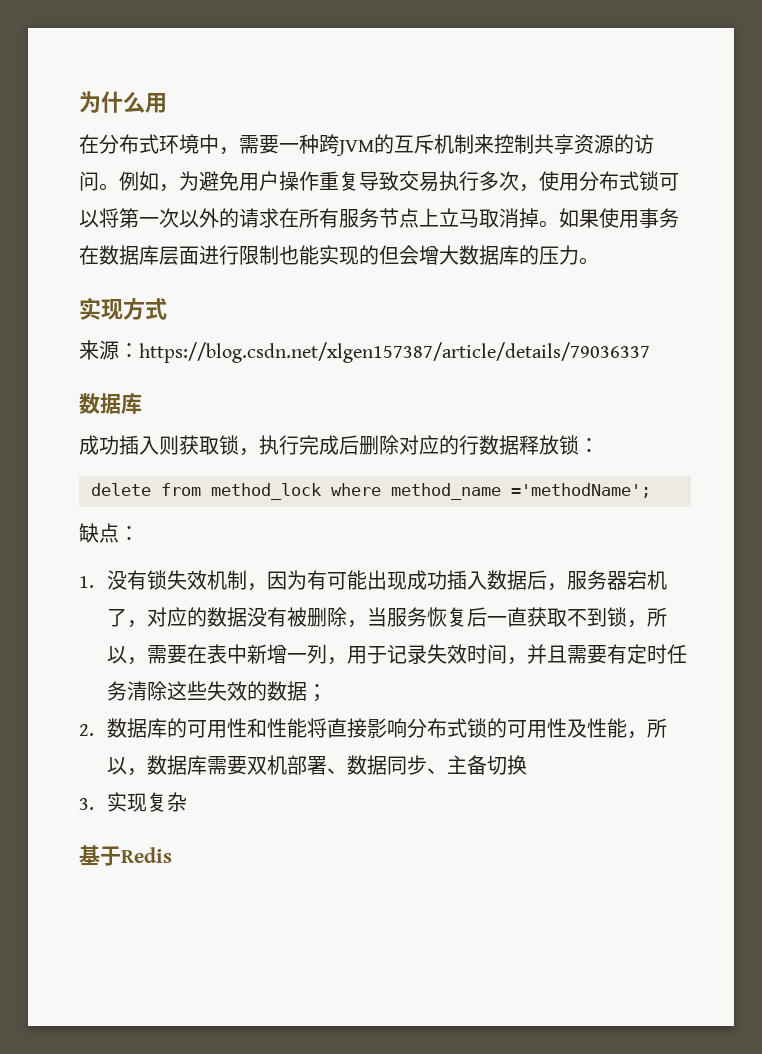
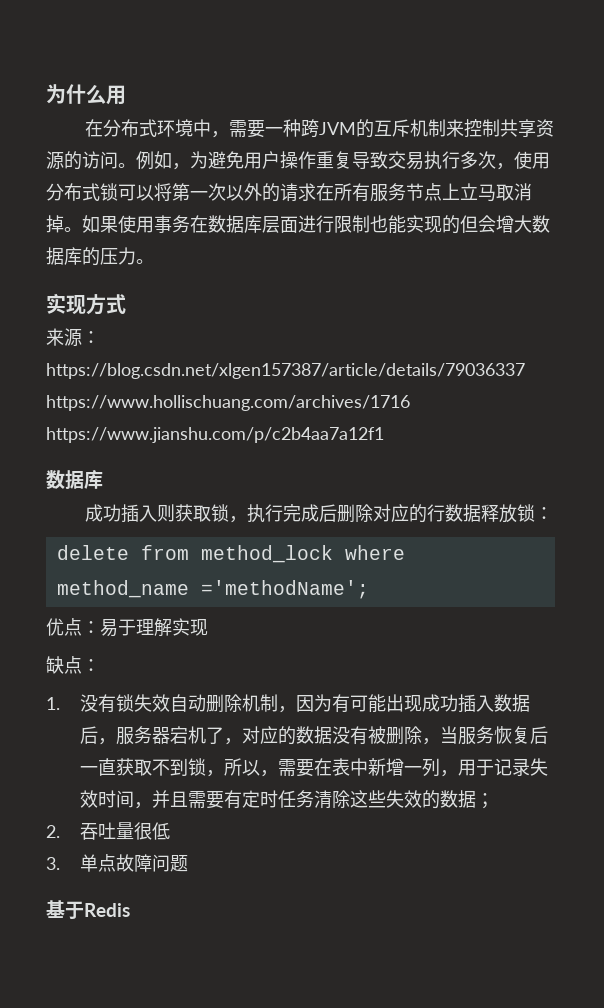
- 来源：https://blog.csdn.net/xlgen157387/article/details/79036337
+ 来源：https://blog.csdn.net/xlgen157387/article/details/79036337 https://www.hollischuang.com/archives/1716 https://www.jianshu.com/p/c2b4aa7a12f1
+ 优点：易于理解实现
- 1.没有锁失效机制，因为有可能出现成功插入数据后，服务器宕机了，对应的数据没有被删除，当服务恢复后一直获取不到锁，所以，需要在表中新增一列，用于记录失效时间，并且需要有定时任务清除这些失效的数据；
+ 1.没有锁失效自动删除机制，因为有可能出现成功插入数据后，服务器宕机了，对应的数据没有被删除，当服务恢复后一直获取不到锁，所以，需要在表中新增一列，用于记录失效时间，并且需要有定时任务清除这些失效的数据；
- 2.数据库的可用性和性能将直接影响分布式锁的可用性及性能，所以，数据库需要双机部署、数据同步、主备切换
- 3.实现复杂
+ 2.吞吐量很低
+ 3.单点故障问题

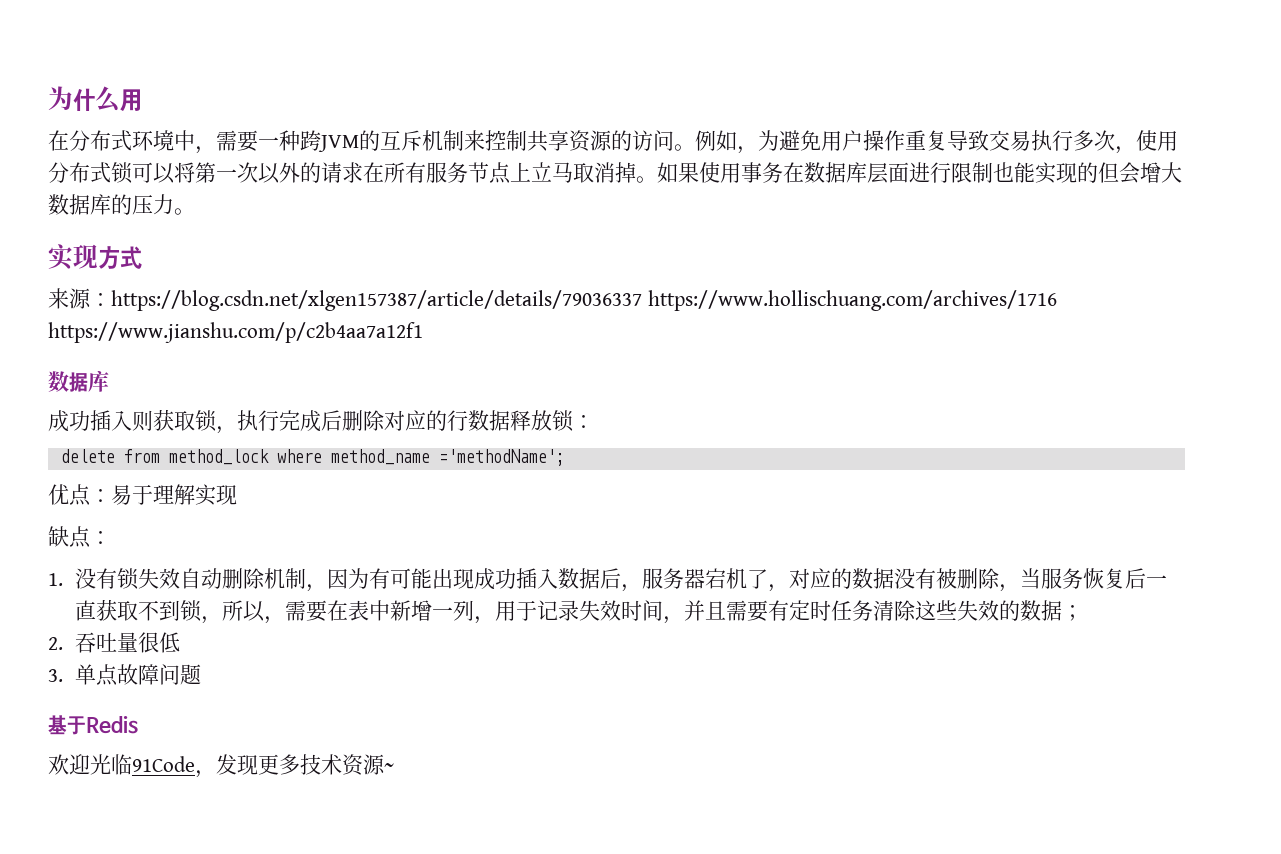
+ 欢迎光临91Code，发现更多技术资源~

